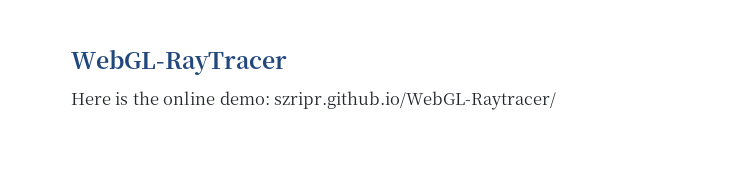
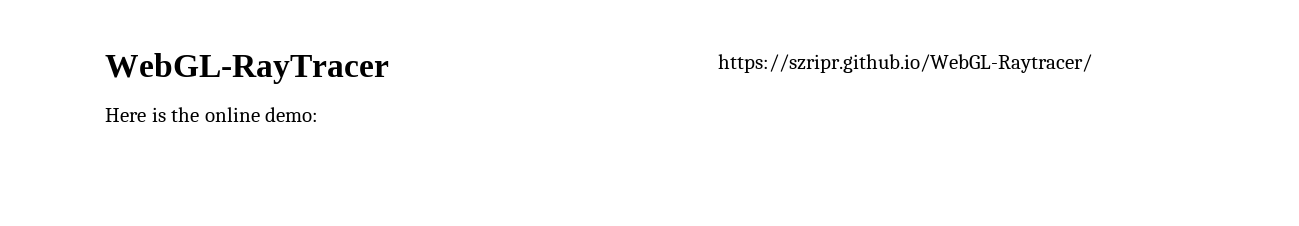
- Here is the online demo: szripr.github.io/WebGL-Raytracer/
+ Here is the online demo: https://szripr.github.io/WebGL-Raytracer/

